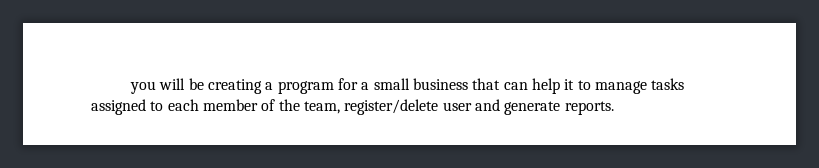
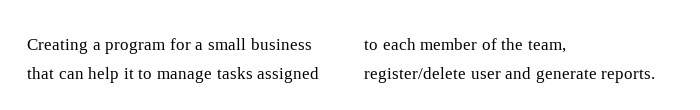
- you will be creating a program for a small business that can help it to manage tasks assigned to each member of the team, register/delete user and generate reports.
+ Creating a program for a small business that can help it to manage tasks assigned to each member of the team, register/delete user and generate reports.

